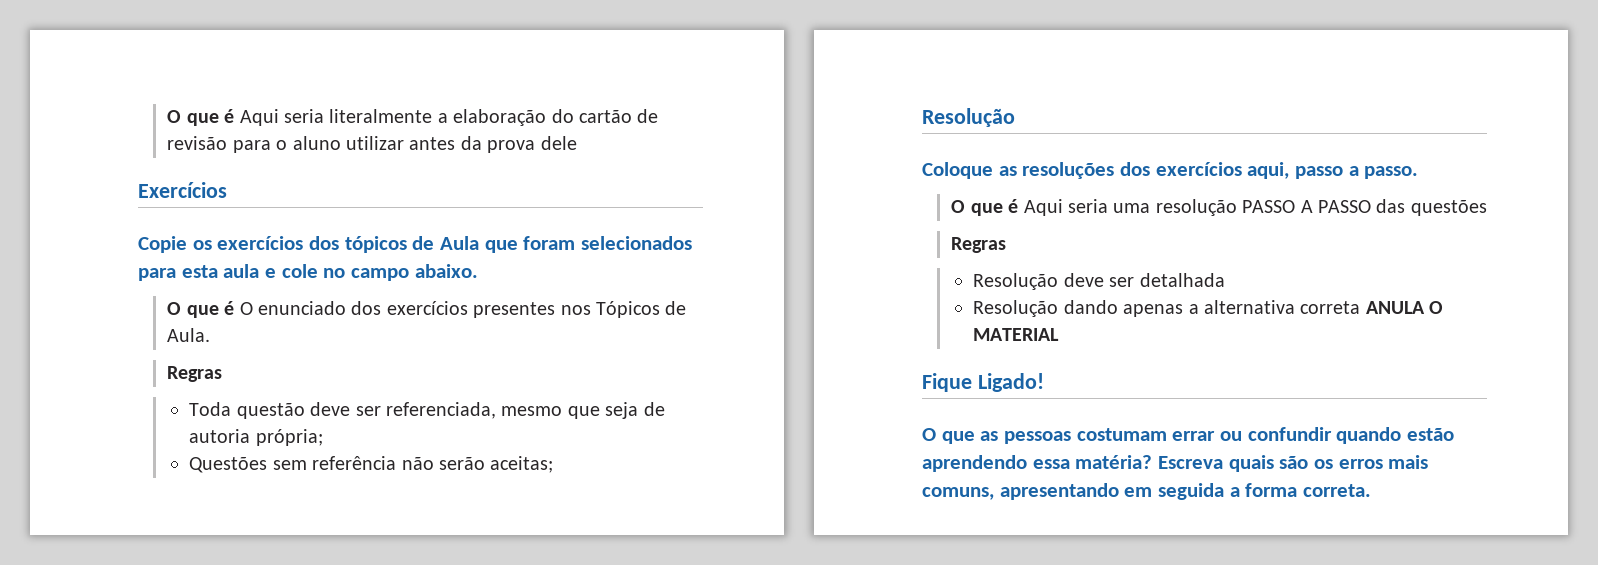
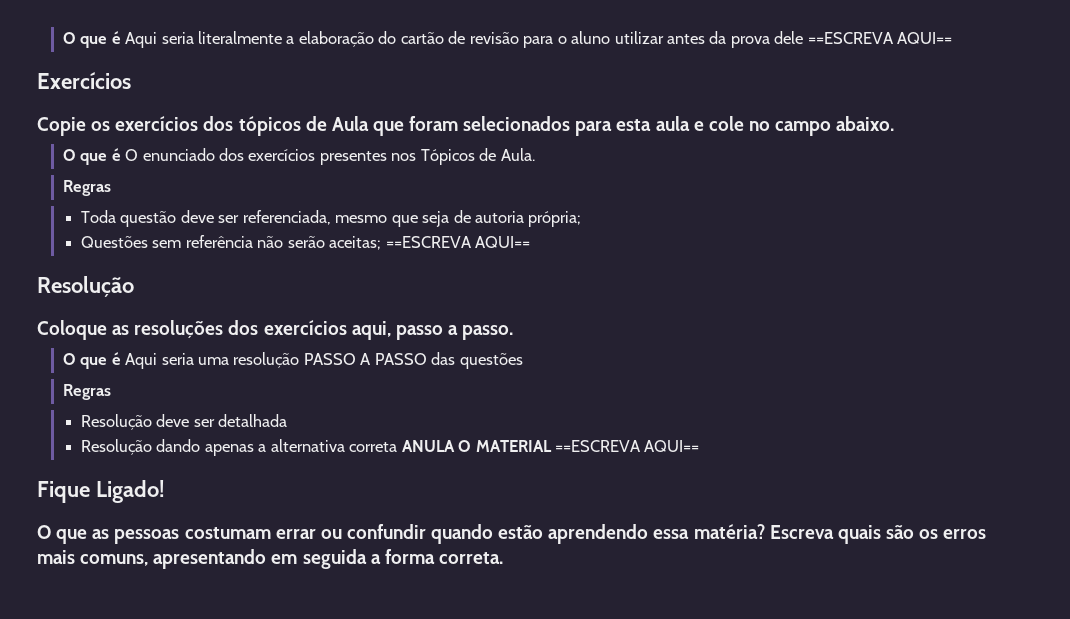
- O que é Aqui seria literalmente a elaboração do cartão de revisão para o aluno utilizar antes da prova dele
+ O que é Aqui seria literalmente a elaboração do cartão de revisão para o aluno utilizar antes da prova dele ==ESCREVA AQUI==
- Questões sem referência não serão aceitas;
+ Questões sem referência não serão aceitas; ==ESCREVA AQUI==
- Resolução dando apenas a alternativa correta ANULA O MATERIAL
+ Resolução dando apenas a alternativa correta ANULA O MATERIAL ==ESCREVA AQUI==

